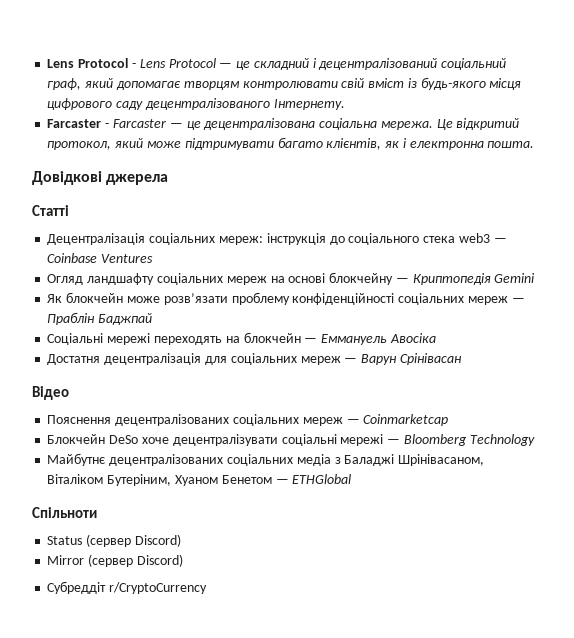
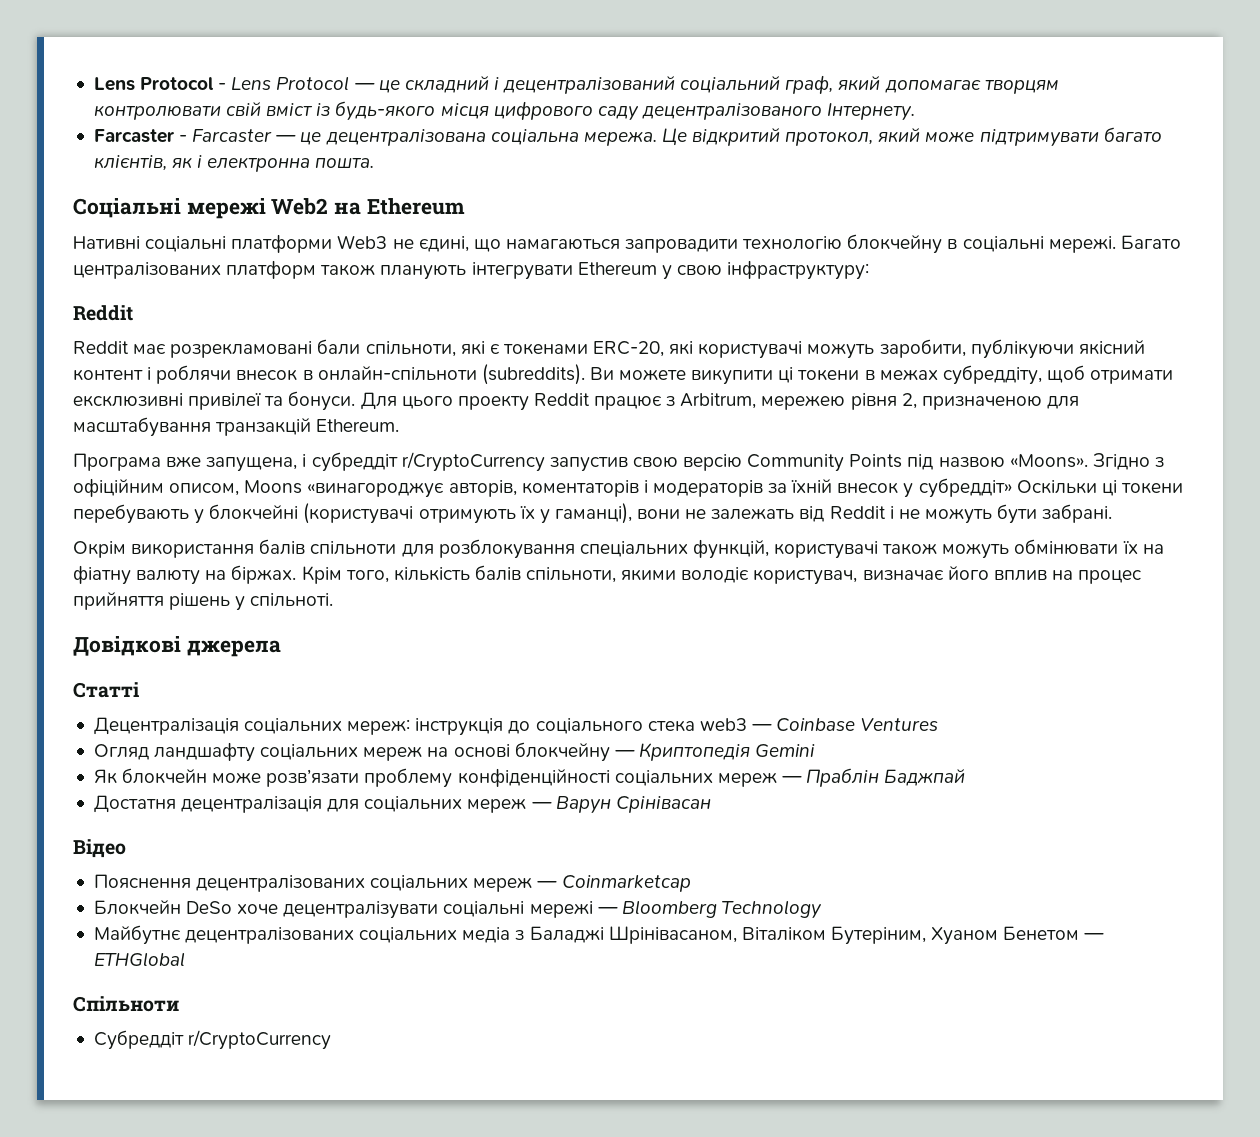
+ Соціальні мережі Web2 на Ethereum
+ Нативні соціальні платформи Web3 не єдині, що намагаються запровадити технологію блокчейну в соціальні мережі. Багато централізованих платформ також планують інтегрувати Ethereum у свою інфраструктуру:
+ Reddit
+ Reddit має розрекламовані бали спільноти, які є токенами ERC-20, які користувачі можуть заробити, публікуючи якісний контент і роблячи внесок в онлайн-спільноти (subreddits). Ви можете викупити ці токени в межах субреддіту, щоб отримати ексклюзивні привілеї та бонуси. Для цього проекту Reddit працює з Arbitrum, мережею рівня 2, призначеною для масштабування транзакцій Ethereum.
+ Програма вже запущена, і субреддіт r/CryptoCurrency запустив свою версію Community Points під назвою «Moons». Згідно з офіційним описом, Moons «винагороджує авторів, коментаторів і модераторів за їхній внесок у субреддіт» Оскільки ці токени перебувають у блокчейні (користувачі отримують їх у гаманці), вони не залежать від Reddit і не можуть бути забрані.
+ Окрім використання балів спільноти для розблокування спеціальних функцій, користувачі також можуть обмінювати їх на фіатну валюту на біржах. Крім того, кількість балів спільноти, якими володіє користувач, визначає його вплив на процес прийняття рішень у спільноті.
- Соціальні мережі переходять на блокчейн — Еммануель Авосіка
- Status (сервер Discord)
- Mirror (сервер Discord)

